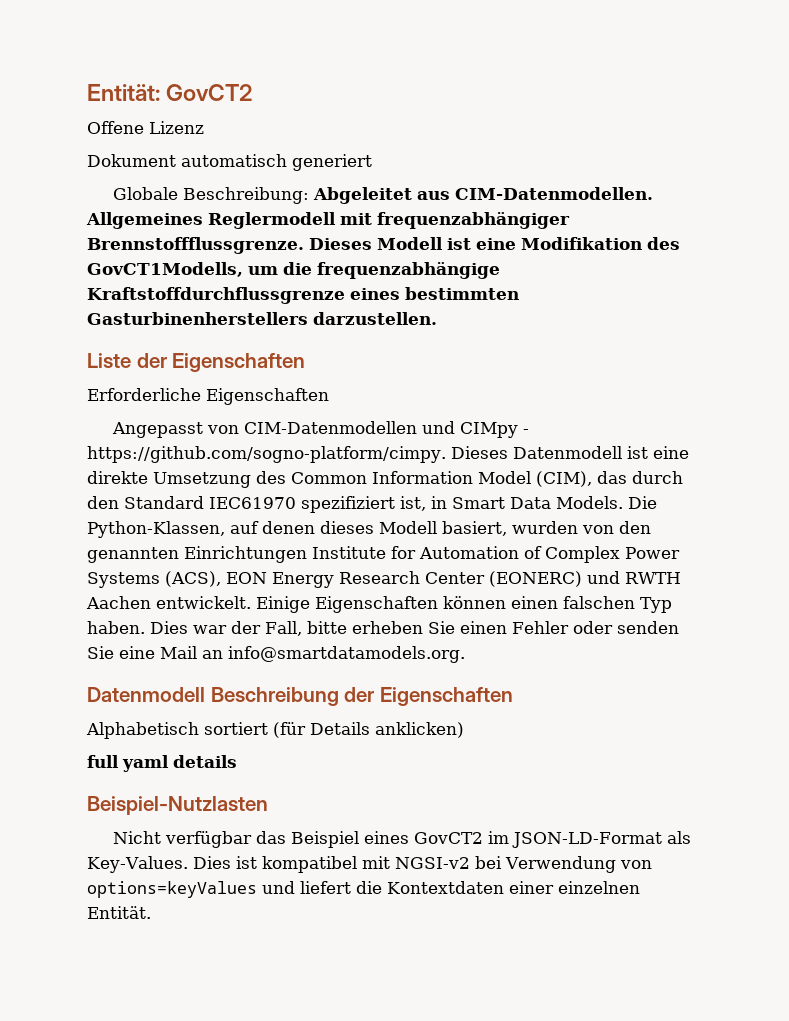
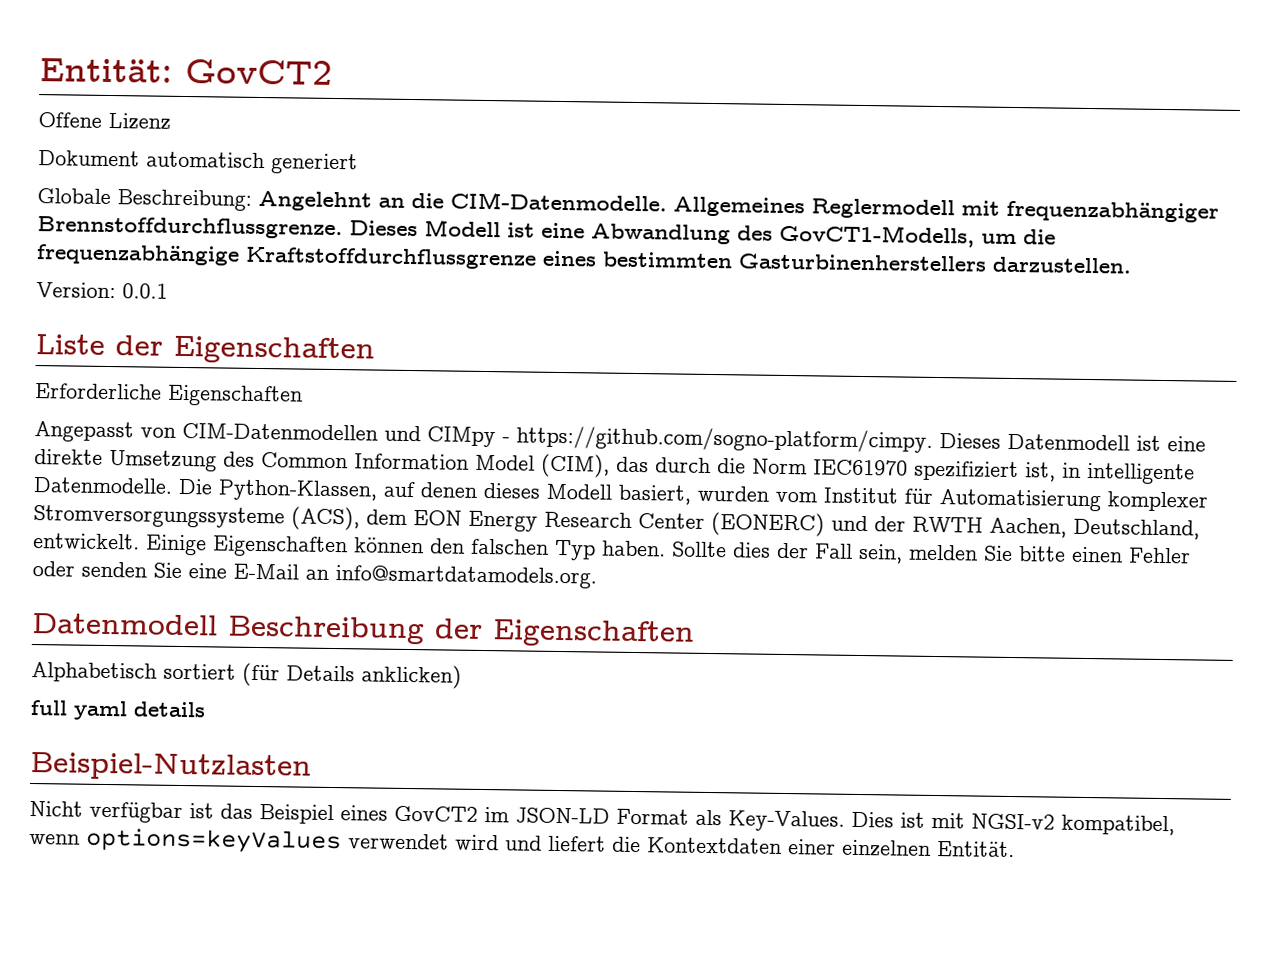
- Globale Beschreibung: Abgeleitet aus CIM-Datenmodellen.
+ Globale Beschreibung: Angelehnt an die CIM-Datenmodelle.
- Allgemeines Reglermodell mit frequenzabhängiger Brennstoffflussgrenze.
+ Allgemeines Reglermodell mit frequenzabhängiger Brennstoffdurchflussgrenze.
- Dieses Modell ist eine Modifikation des GovCT1Modells, um die frequenzabhängige Kraftstoffdurchflussgrenze eines bestimmten Gasturbinenherstellers darzustellen.
+ Dieses Modell ist eine Abwandlung des GovCT1-Modells, um die frequenzabhängige Kraftstoffdurchflussgrenze eines bestimmten Gasturbinenherstellers darzustellen.
+ Version: 0.0.1
- Angepasst von CIM-Datenmodellen und CIMpy - https://github.com/sogno-platform/cimpy. Dieses Datenmodell ist eine direkte Umsetzung des Common Information Model (CIM), das durch den Standard IEC61970 spezifiziert ist, in Smart Data Models.
+ Angepasst von CIM-Datenmodellen und CIMpy - https://github.com/sogno-platform/cimpy. Dieses Datenmodell ist eine direkte Umsetzung des Common Information Model (CIM), das durch die Norm IEC61970 spezifiziert ist, in intelligente Datenmodelle.
- Die Python-Klassen, auf denen dieses Modell basiert, wurden von den genannten Einrichtungen Institute for Automation of Complex Power Systems (ACS), EON Energy Research Center (EONERC) und RWTH Aachen entwickelt.
+ Die Python-Klassen, auf denen dieses Modell basiert, wurden vom Institut für Automatisierung komplexer Stromversorgungssysteme (ACS), dem EON Energy Research Center (EONERC) und der RWTH Aachen, Deutschland, entwickelt.
- Einige Eigenschaften können einen falschen Typ haben.
+ Einige Eigenschaften können den falschen Typ haben.
- Dies war der Fall, bitte erheben Sie einen Fehler oder senden Sie eine Mail an info@smartdatamodels.org.
+ Sollte dies der Fall sein, melden Sie bitte einen Fehler oder senden Sie eine E-Mail an info@smartdatamodels.org.
- Nicht verfügbar das Beispiel eines GovCT2 im JSON-LD-Format als Key-Values.
+ Nicht verfügbar ist das Beispiel eines GovCT2 im JSON-LD Format als Key-Values.
- Dies ist kompatibel mit NGSI-v2 bei Verwendung von options=keyValues und liefert die Kontextdaten einer einzelnen Entität.
+ Dies ist mit NGSI-v2 kompatibel, wenn options=keyValues verwendet wird und liefert die Kontextdaten einer einzelnen Entität.

